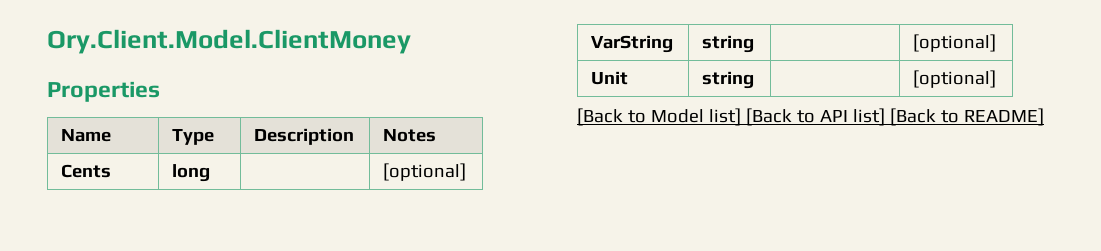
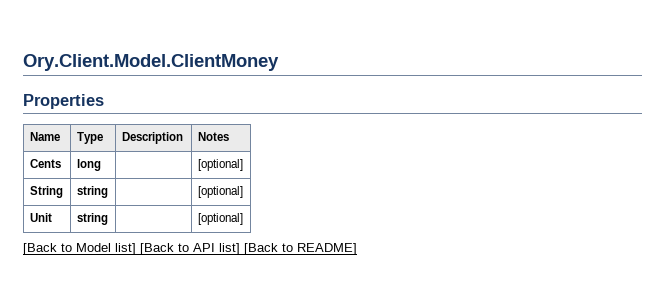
- VarString | string | | [optional]
+ String | string | | [optional]

